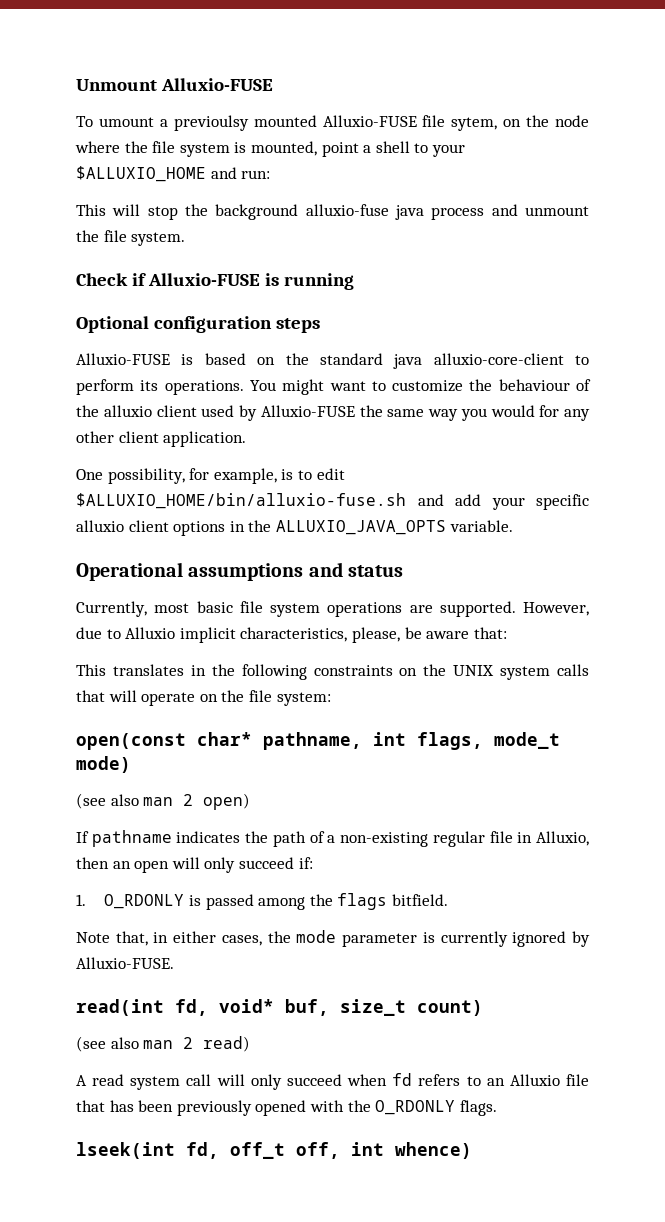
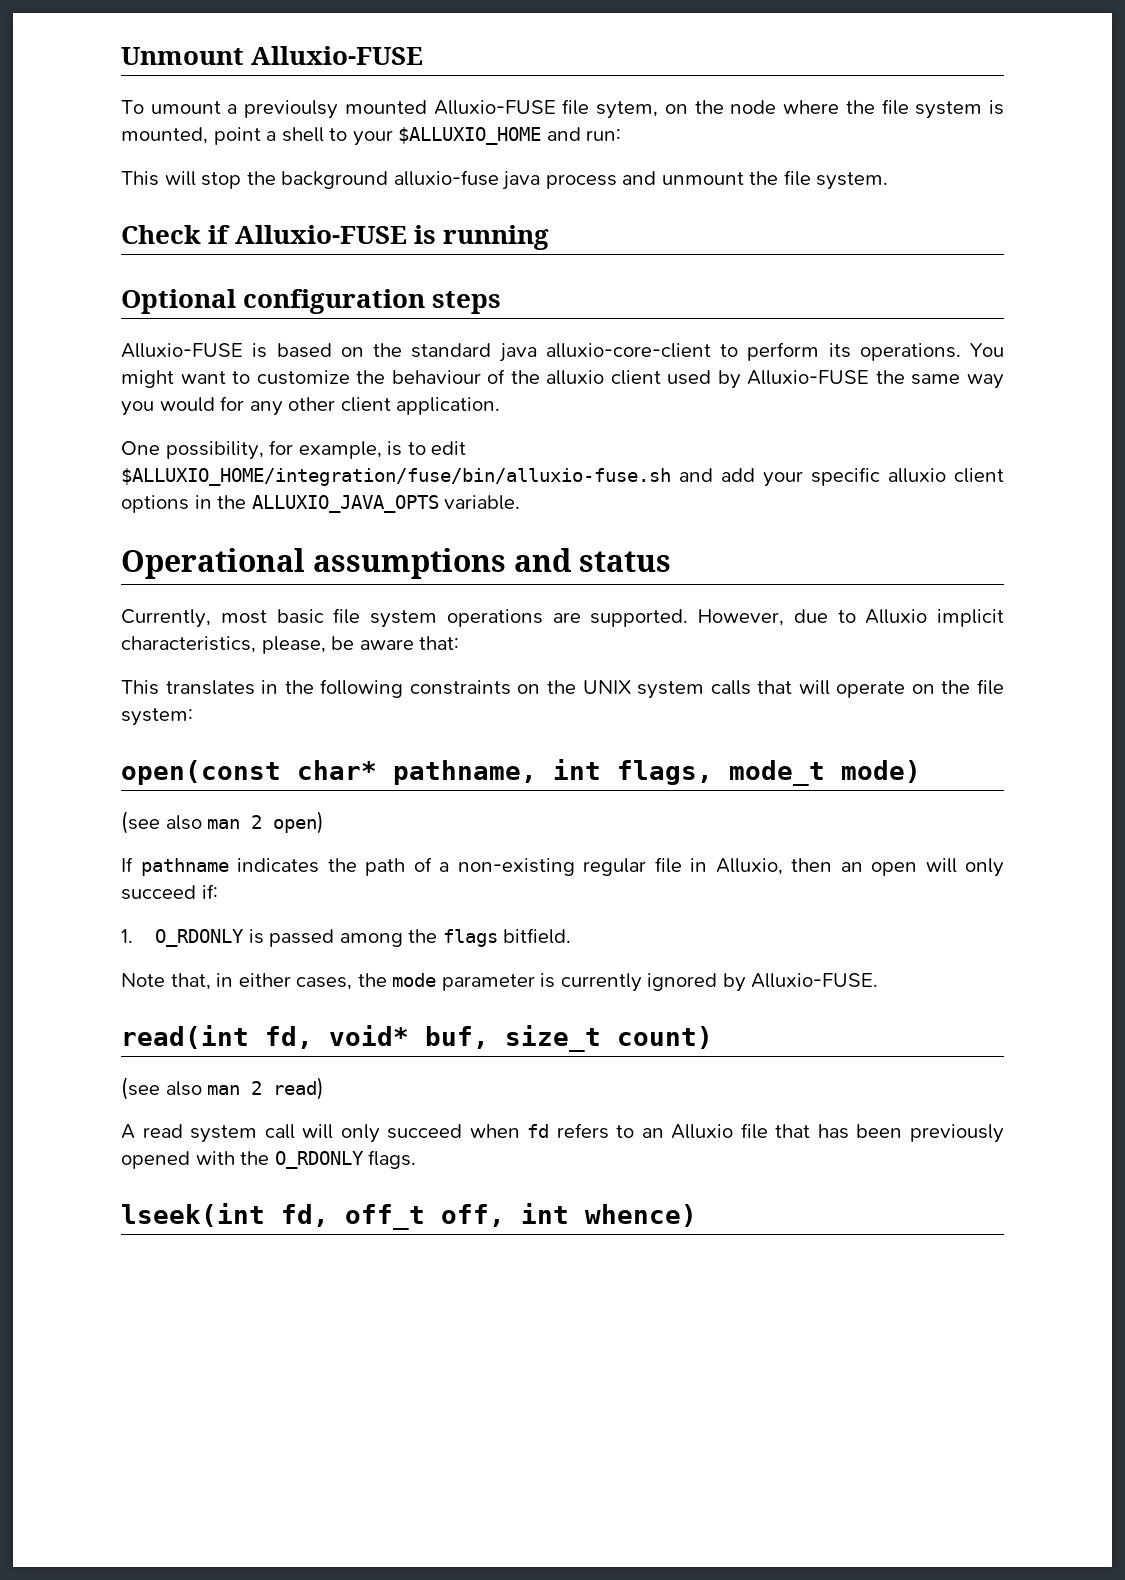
- One possibility, for example, is to edit $ALLUXIO_HOME/bin/alluxio-fuse.sh and add your specific alluxio client options in the ALLUXIO_JAVA_OPTS variable.
+ One possibility, for example, is to edit $ALLUXIO_HOME/integration/fuse/bin/alluxio-fuse.sh and add your specific alluxio client options in the ALLUXIO_JAVA_OPTS variable.

